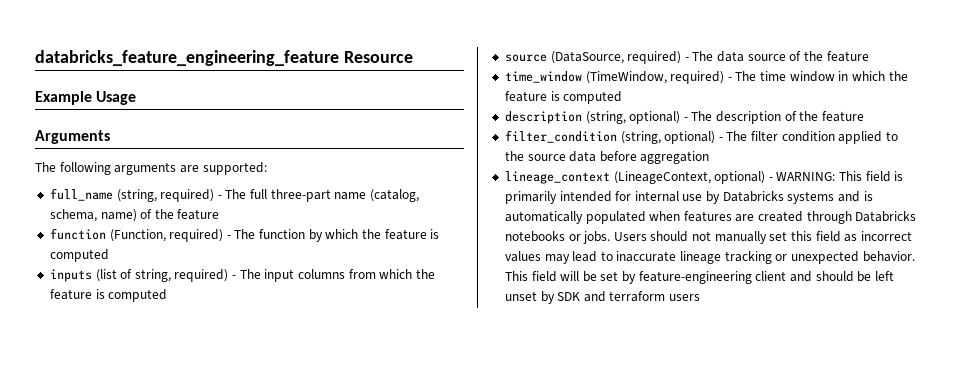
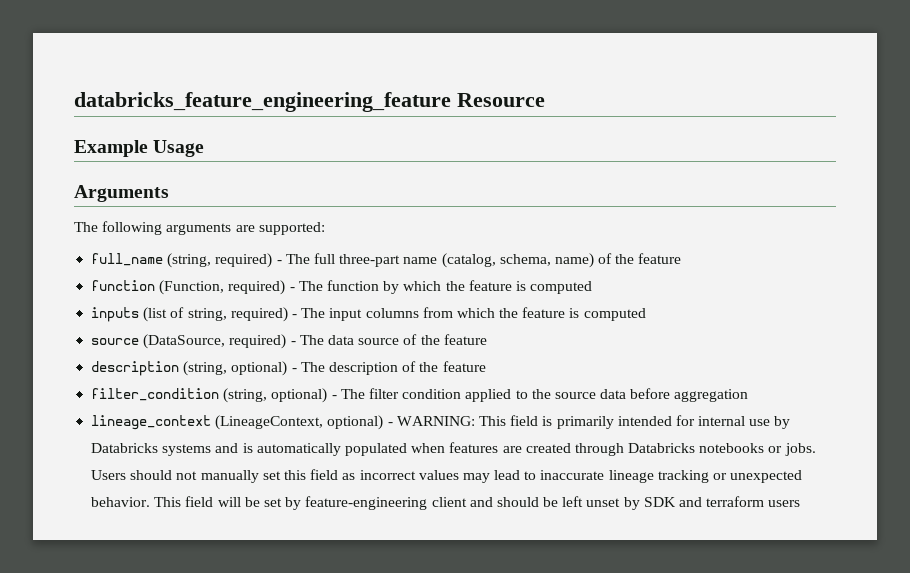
- time_window (TimeWindow, required) - The time window in which the feature is computed

